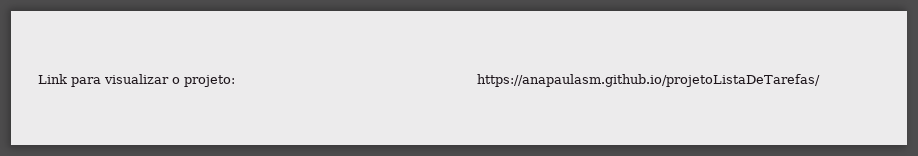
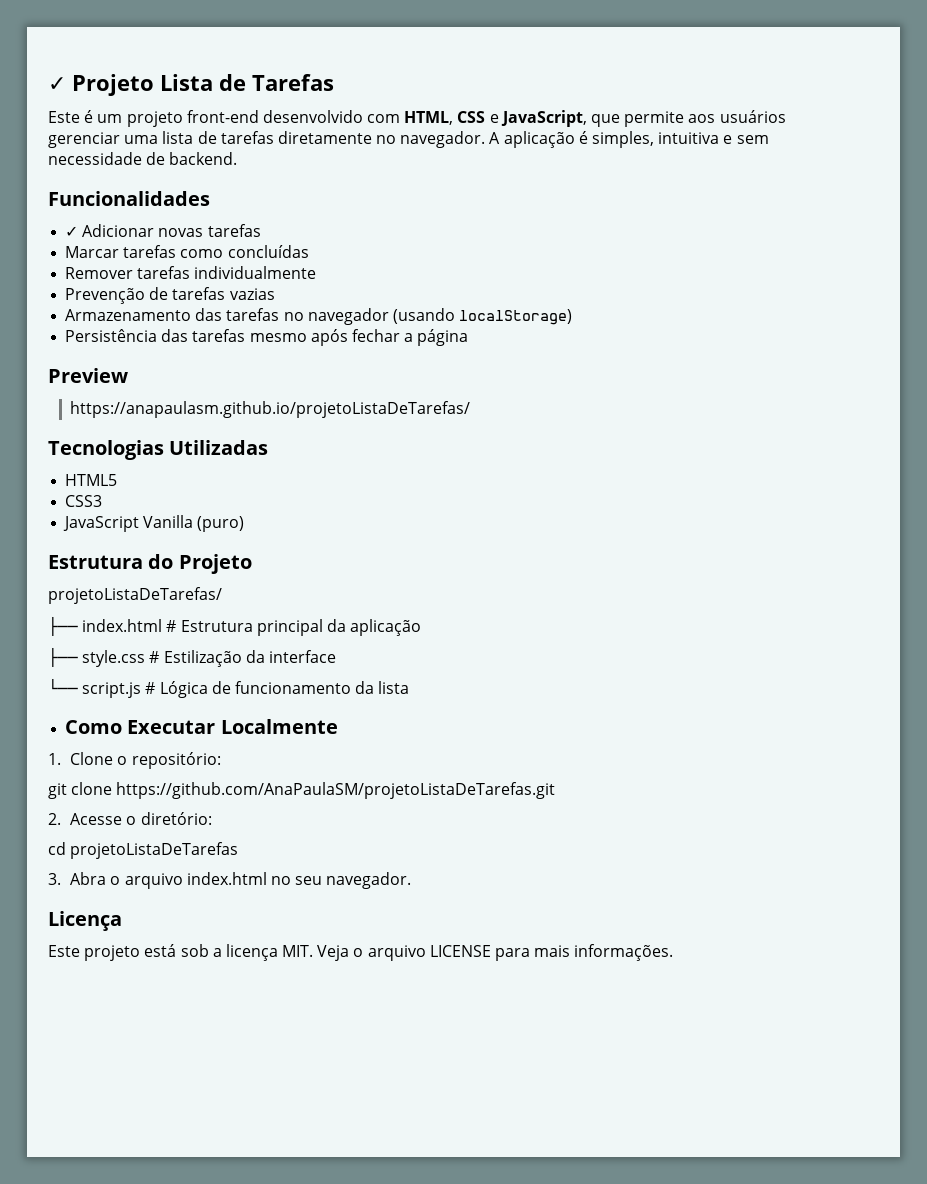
- Link para visualizar o projeto: https://anapaulasm.github.io/projetoListaDeTarefas/
+ ✓ Projeto Lista de Tarefas
+ Este é um projeto front-end desenvolvido com HTML, CSS e JavaScript, que permite aos usuários gerenciar uma lista de tarefas diretamente no navegador. A aplicação é simples, intuitiva e sem necessidade de backend.
+ Funcionalidades
+ ✓ Adicionar novas tarefas
+ Marcar tarefas como concluídas
+ Remover tarefas individualmente
+ Prevenção de tarefas vazias
+ Armazenamento das tarefas no navegador (usando localStorage)
+ Persistência das tarefas mesmo após fechar a página
+ Preview
+ https://anapaulasm.github.io/projetoListaDeTarefas/
+ Tecnologias Utilizadas
+ HTML5
+ CSS3
+ JavaScript Vanilla (puro)
+ Estrutura do Projeto
+ projetoListaDeTarefas/
+ ├── index.html # Estrutura principal da aplicação
+ ├── style.css # Estilização da interface
+ └── script.js # Lógica de funcionamento da lista
+ Como Executar Localmente
+ 1. Clone o repositório:
+ git clone https://github.com/AnaPaulaSM/projetoListaDeTarefas.git
+ 2. Acesse o diretório:
+ cd projetoListaDeTarefas
+ 3. Abra o arquivo index.html no seu navegador.
+ Licença
+ Este projeto está sob a licença MIT. Veja o arquivo LICENSE para mais informações.

